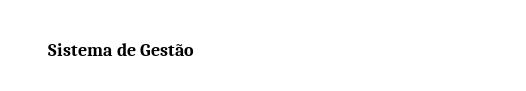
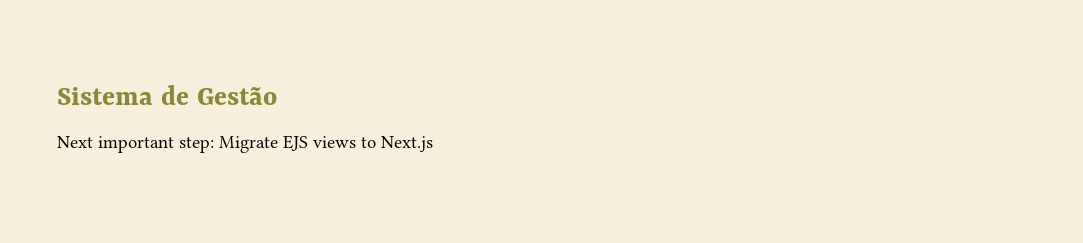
+ Next important step: Migrate EJS views to Next.js

